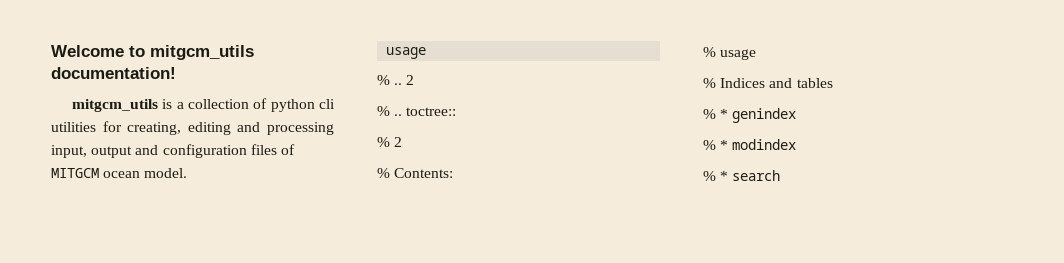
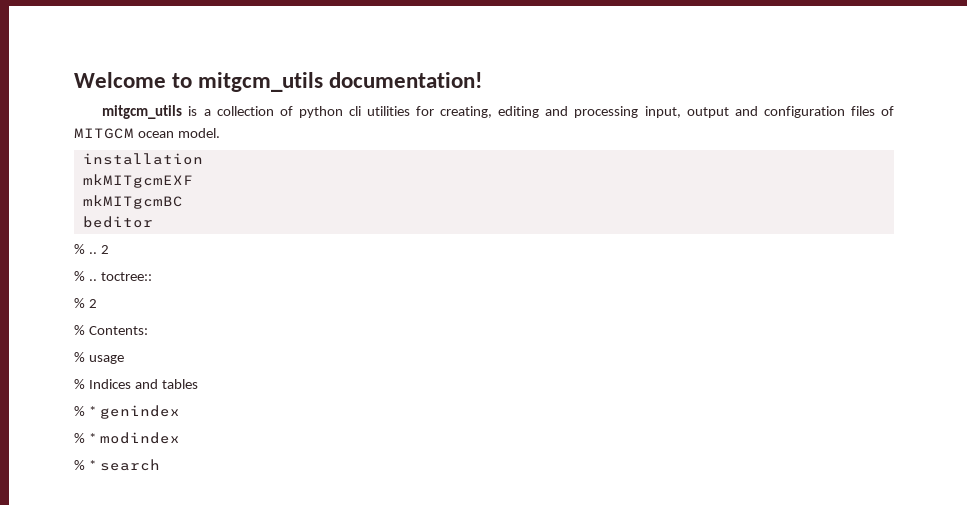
  mitgcm_utils is a collection of python cli utilities for creating, editing and processing input, output and configuration files of MITGCM ocean model.
- usage
+ installation
+ mkMITgcmEXF
+ mkMITgcmBC
+ beditor

